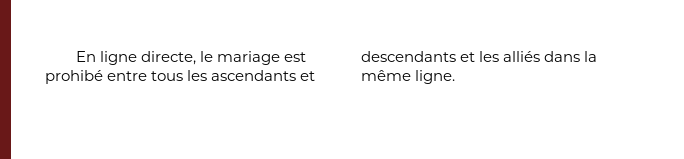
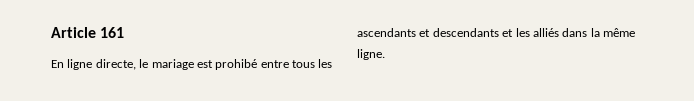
+ Article 161

